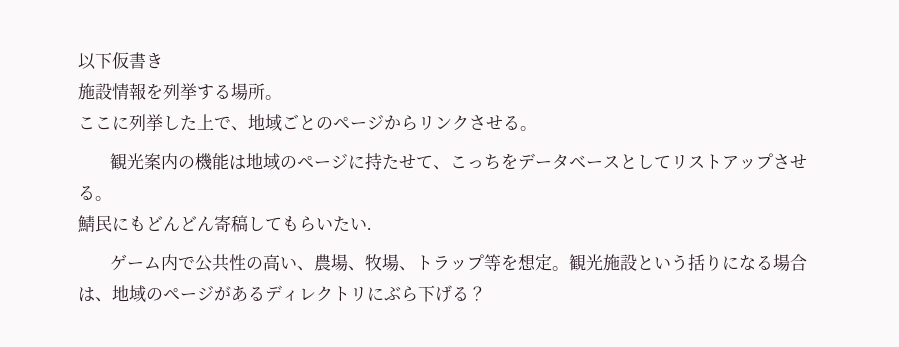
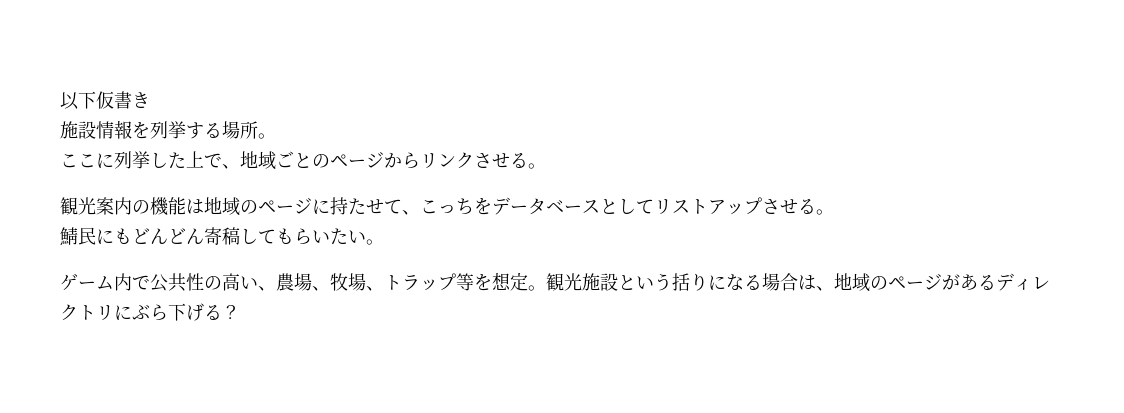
- 鯖民にもどんどん寄稿してもらいたい.
+ 鯖民にもどんどん寄稿してもらいたい。

